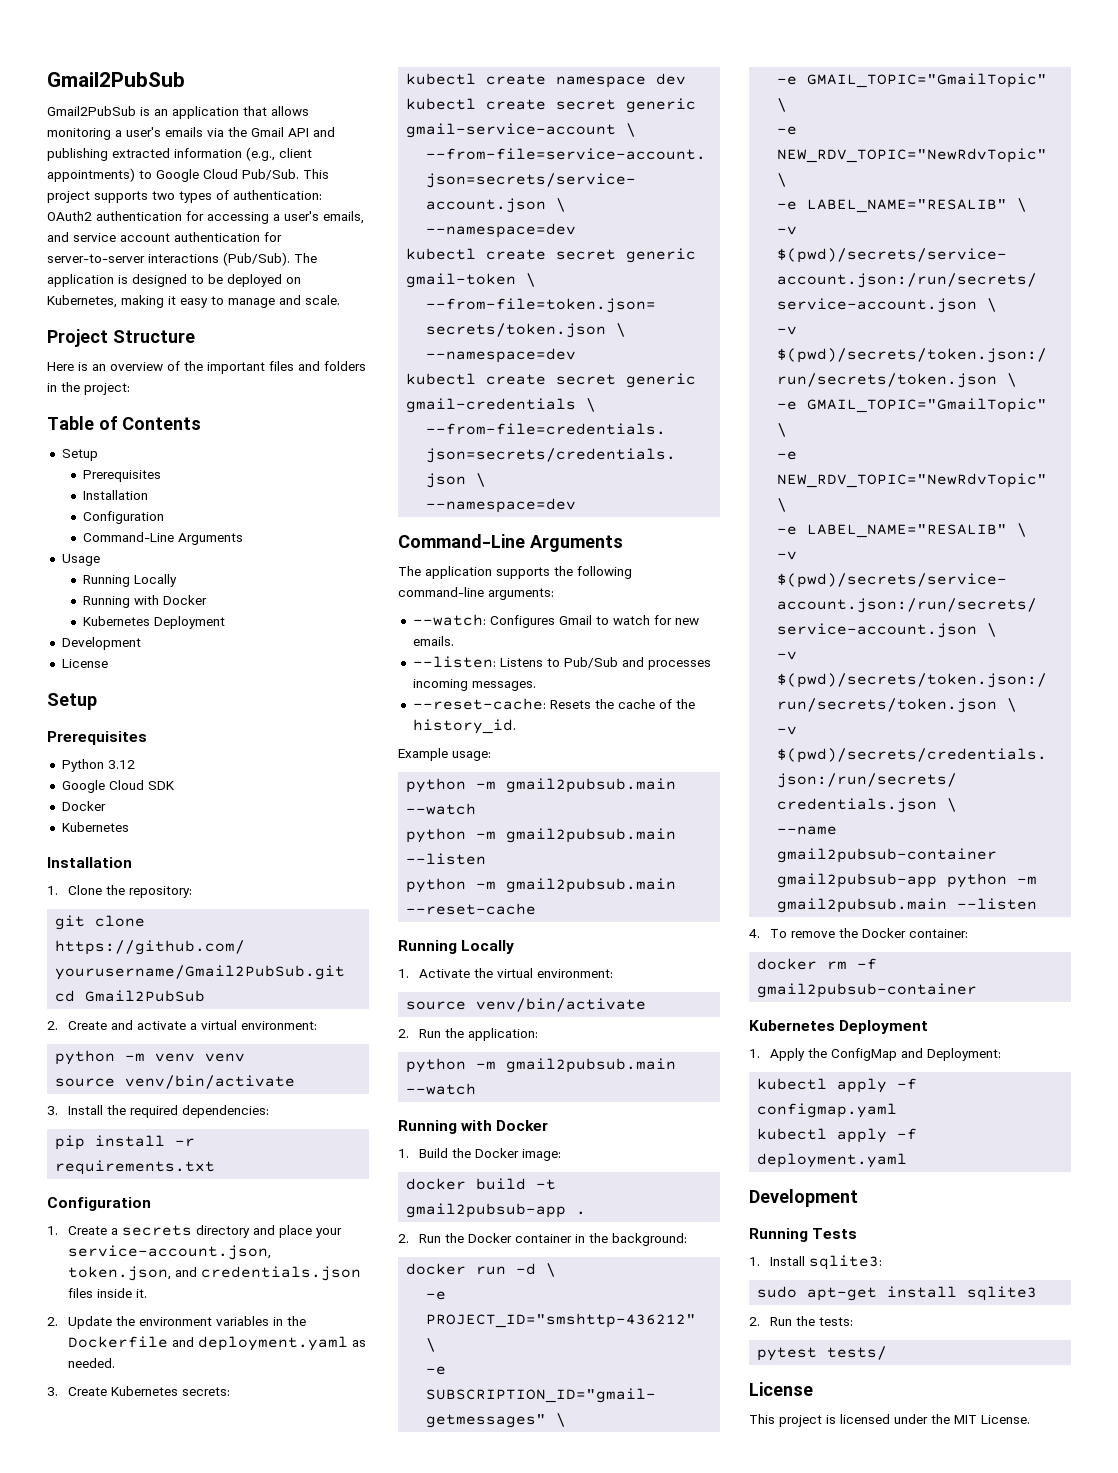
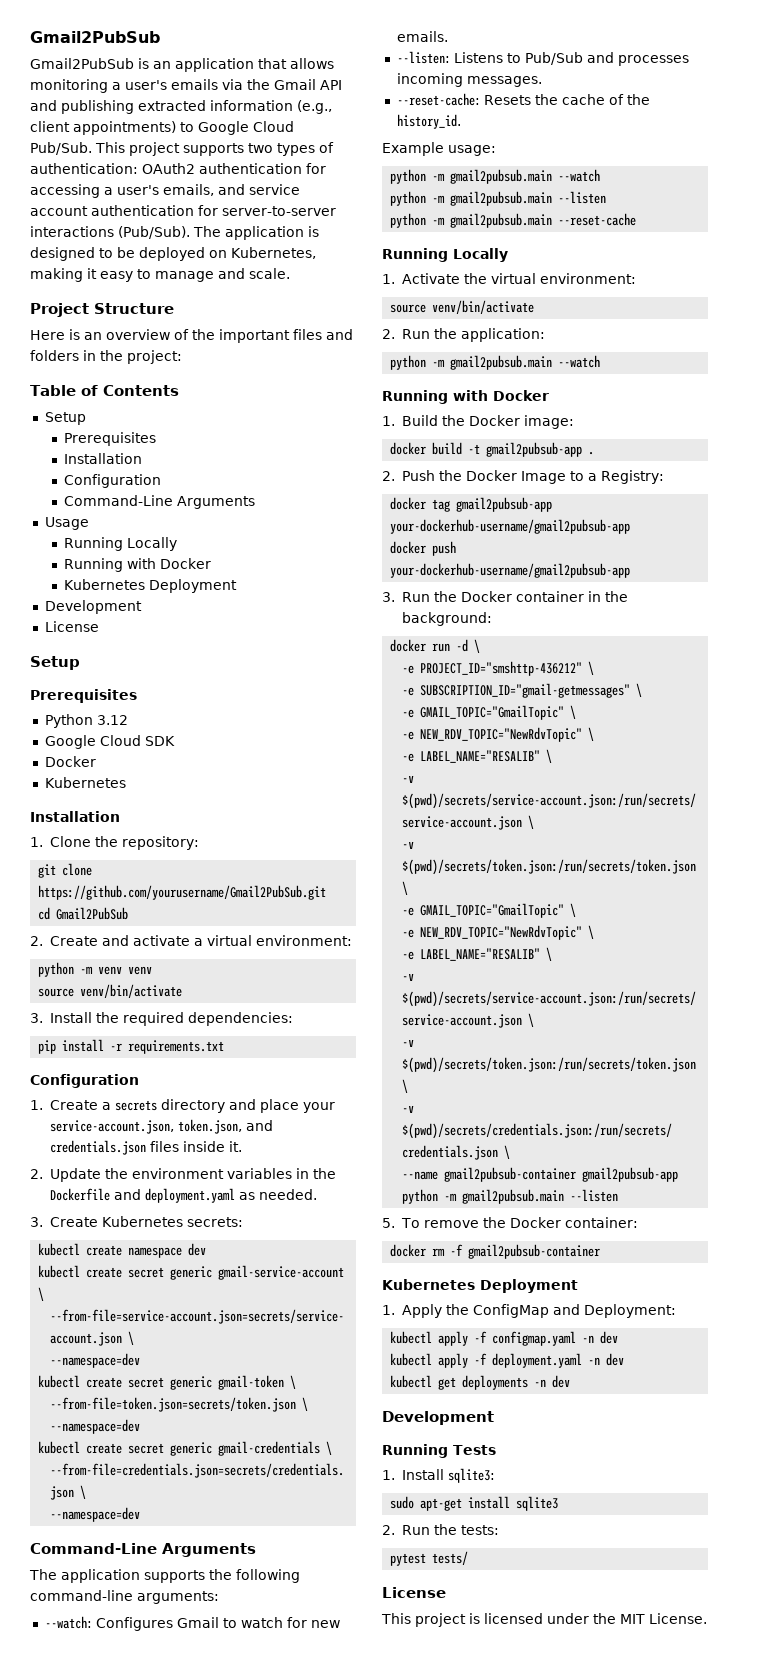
- 2. Run the Docker container in the background:
+ 2. Push the Docker Image to a Registry:
+ docker tag gmail2pubsub-app your-dockerhub-username/gmail2pubsub-app
+ docker push your-dockerhub-username/gmail2pubsub-app
+ 3. Run the Docker container in the background:
- 4. To remove the Docker container:
+ 5. To remove the Docker container:
- kubectl apply -f configmap.yaml
+ kubectl apply -f configmap.yaml -n dev
- kubectl apply -f deployment.yaml
+ kubectl apply -f deployment.yaml -n dev
+ kubectl get deployments -n dev

